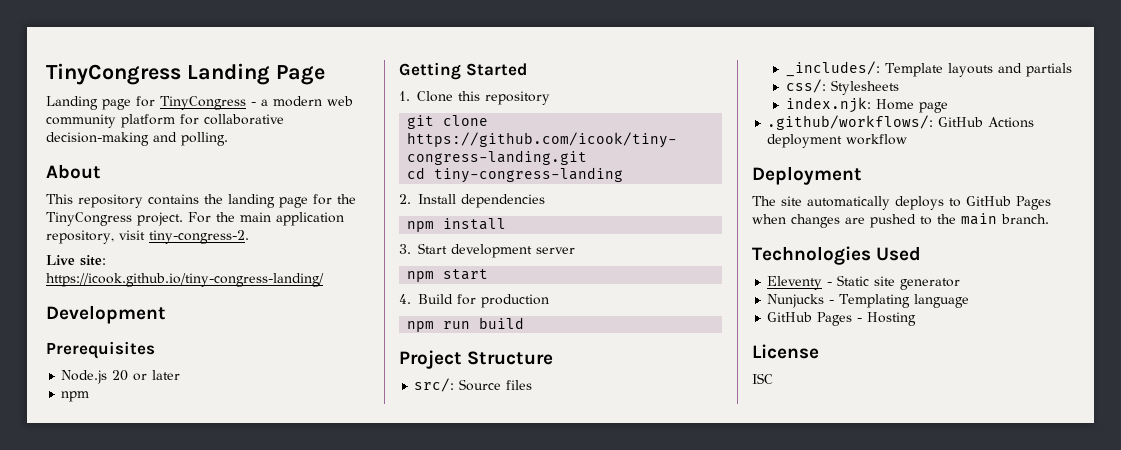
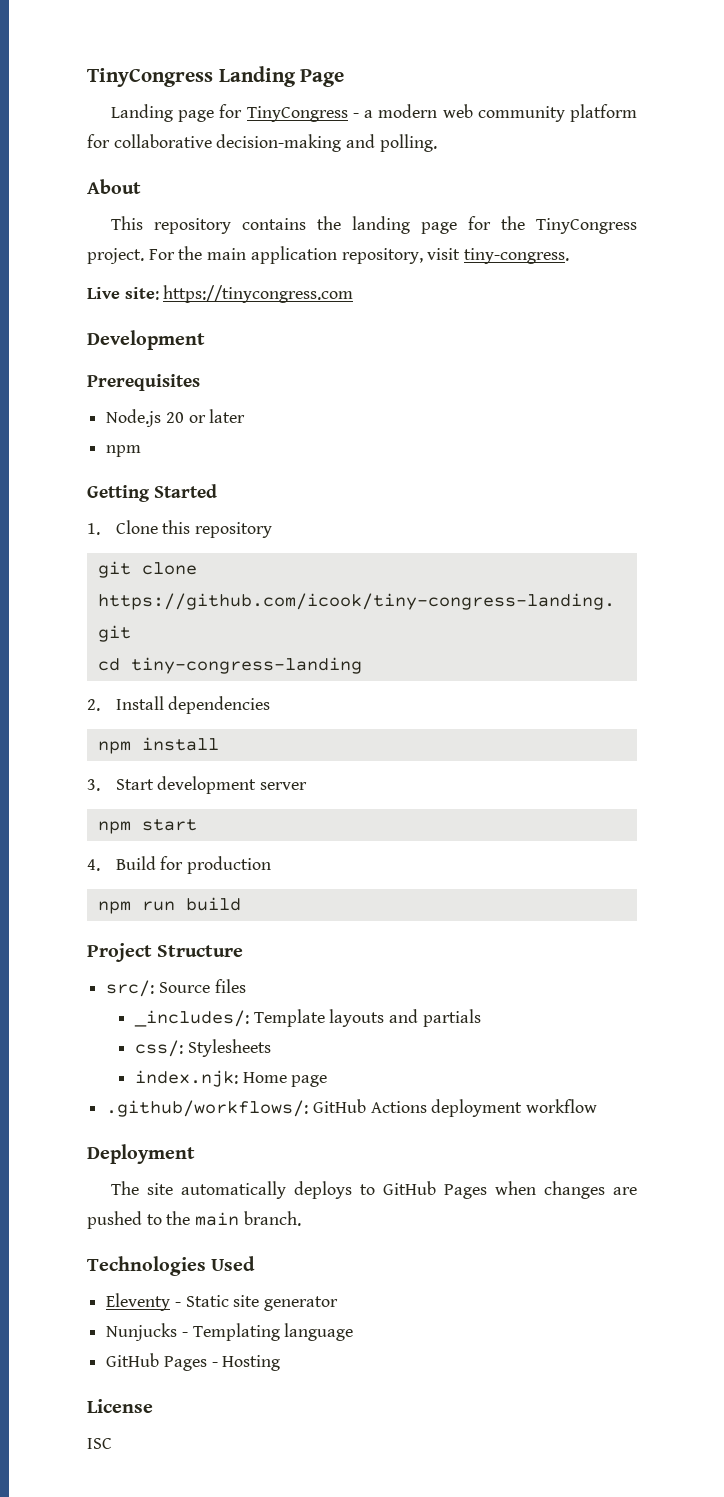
- For the main application repository, visit tiny-congress-2.
+ For the main application repository, visit tiny-congress.
- Live site: https://icook.github.io/tiny-congress-landing/
+ Live site: https://tinycongress.com

